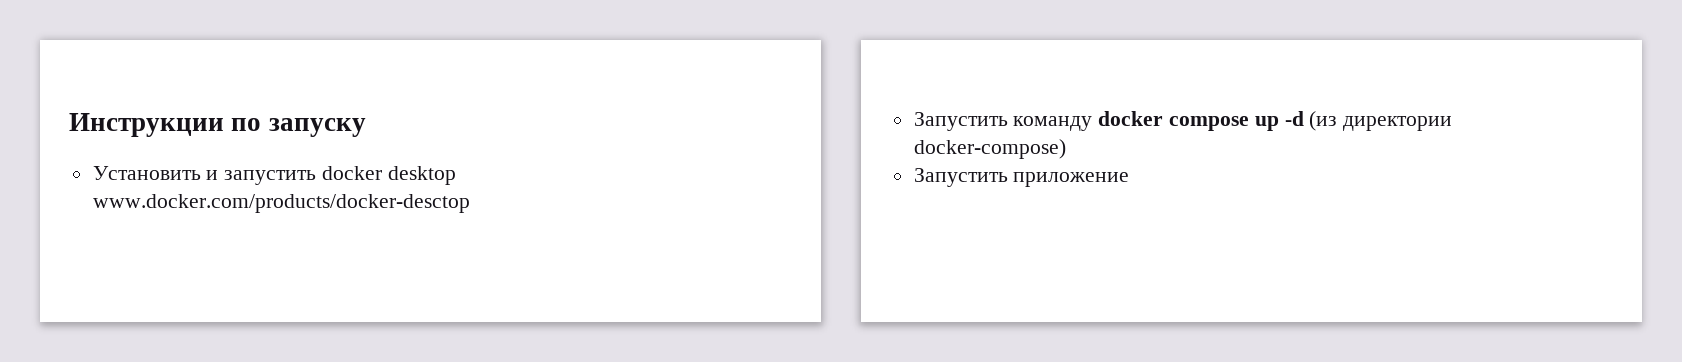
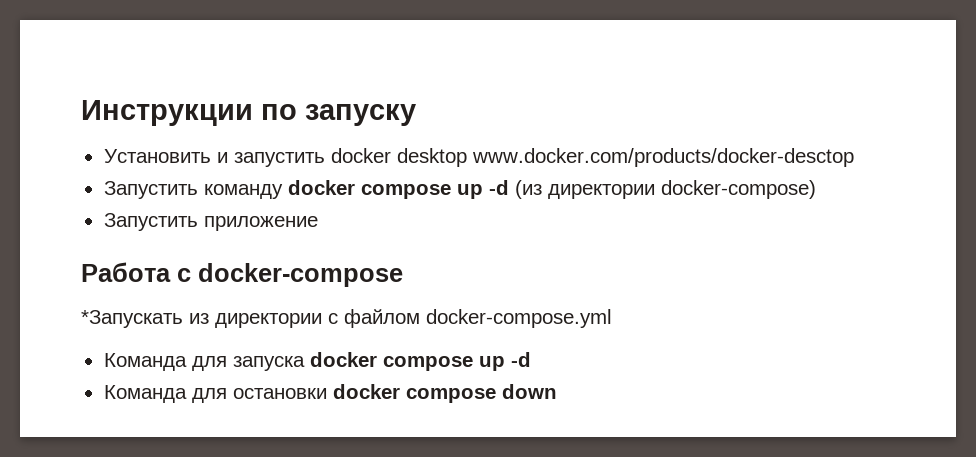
+ Работа с docker-compose
+ *Запускать из директории с файлом docker-compose.yml
+ Команда для запуска docker compose up -d
+ Команда для остановки docker compose down

